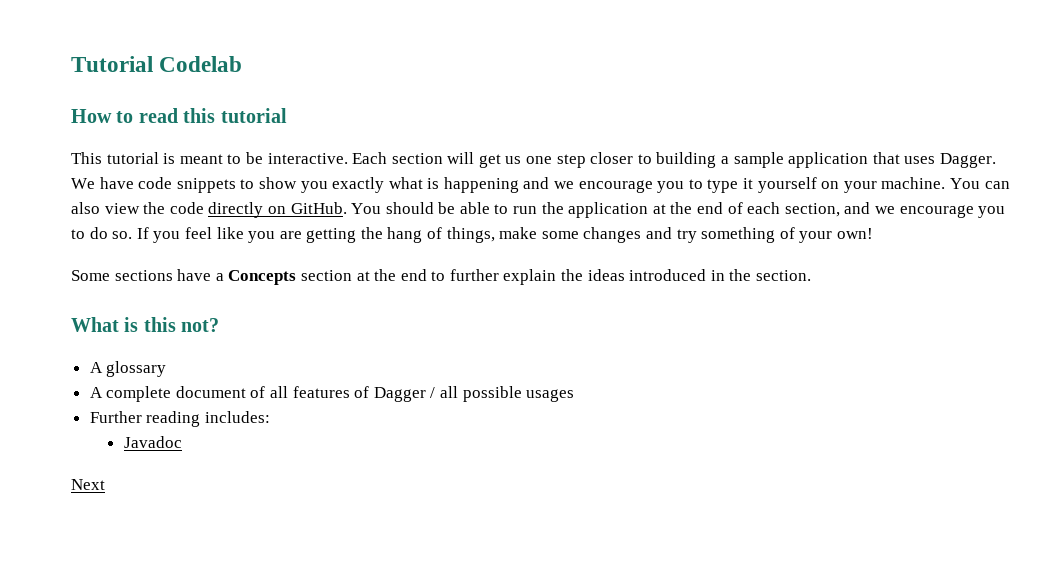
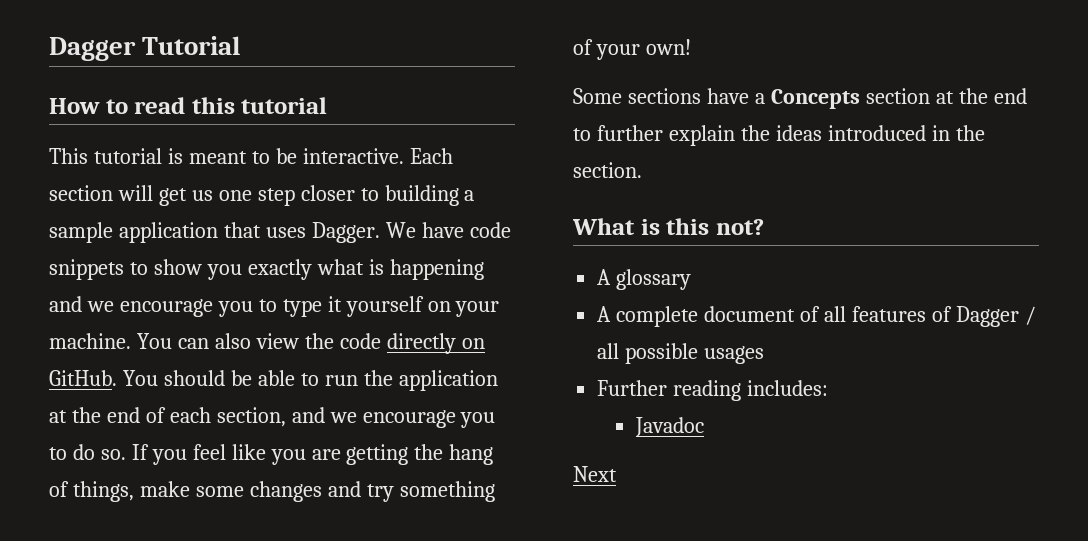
- Tutorial Codelab
+ Dagger Tutorial

